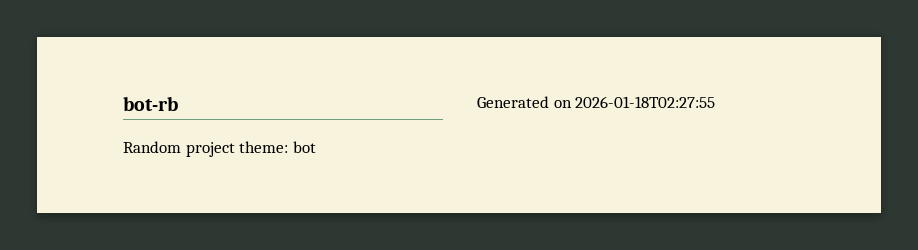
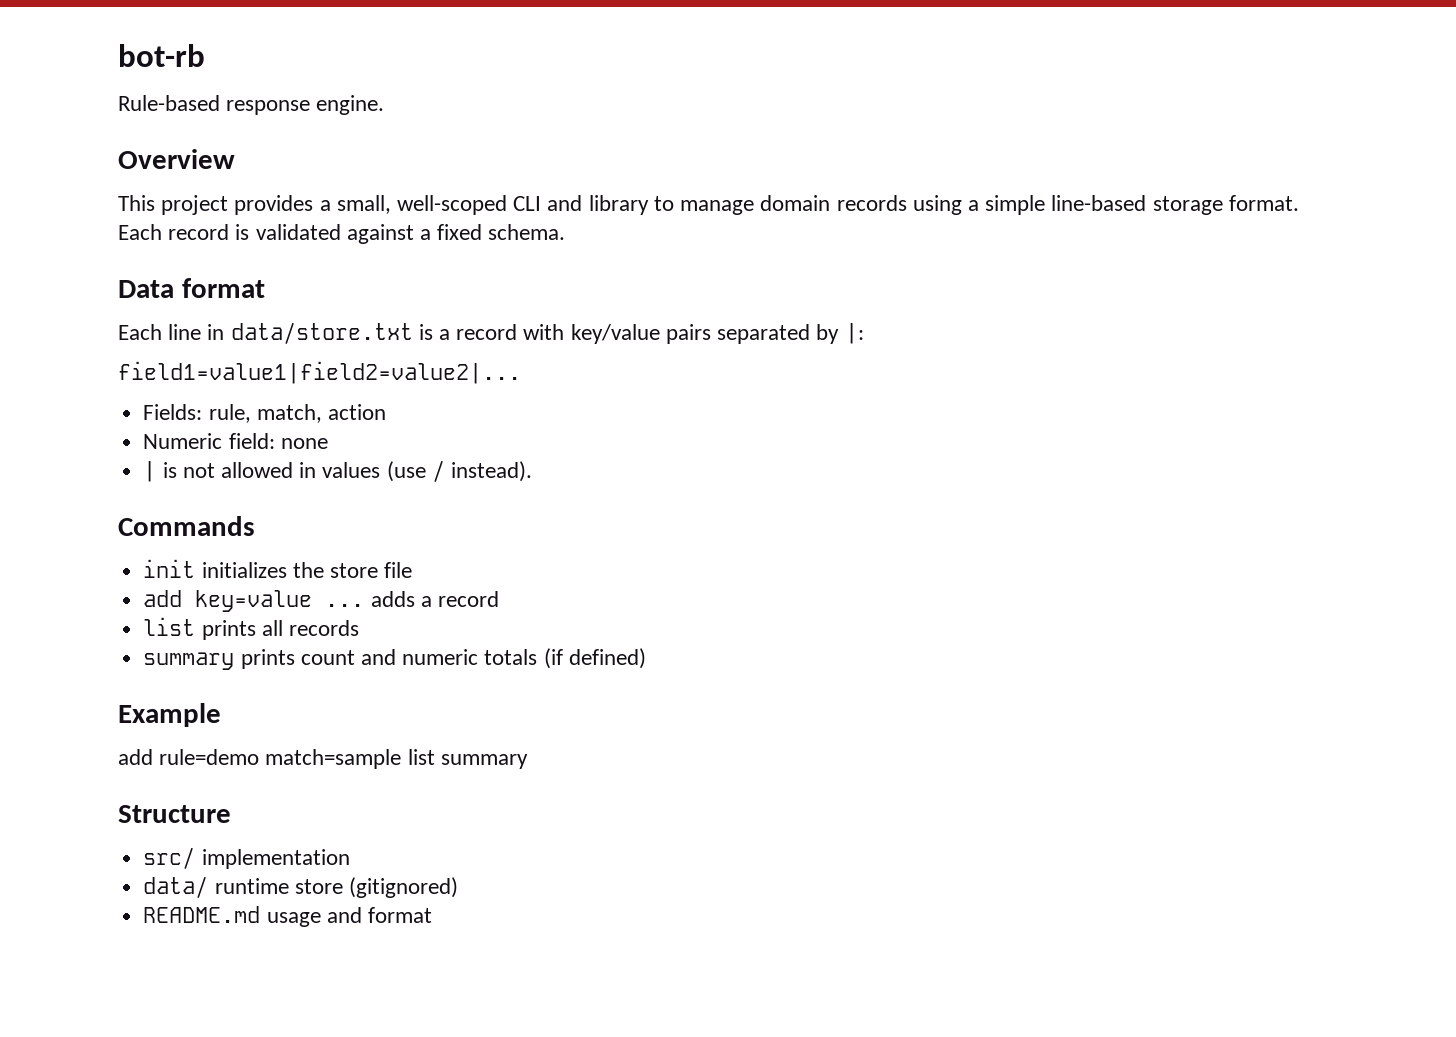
- Random project theme: bot
- Generated on 2026-01-18T02:27:55
+ Rule-based response engine.
+ Overview
+ This project provides a small, well-scoped CLI and library to manage domain records using a simple line-based storage format. Each record is validated against a fixed schema.
+ Data format
+ Each line in data/store.txt is a record with key/value pairs separated by |:
+ field1=value1|field2=value2|...
+ Fields: rule, match, action
+ Numeric field: none
+ | is not allowed in values (use / instead).
+ Commands
+ init initializes the store file
+ add key=value ... adds a record
+ list prints all records
+ summary prints count and numeric totals (if defined)
+ Example
+ add rule=demo match=sample list summary
+ Structure
+ src/ implementation
+ data/ runtime store (gitignored)
+ README.md usage and format

